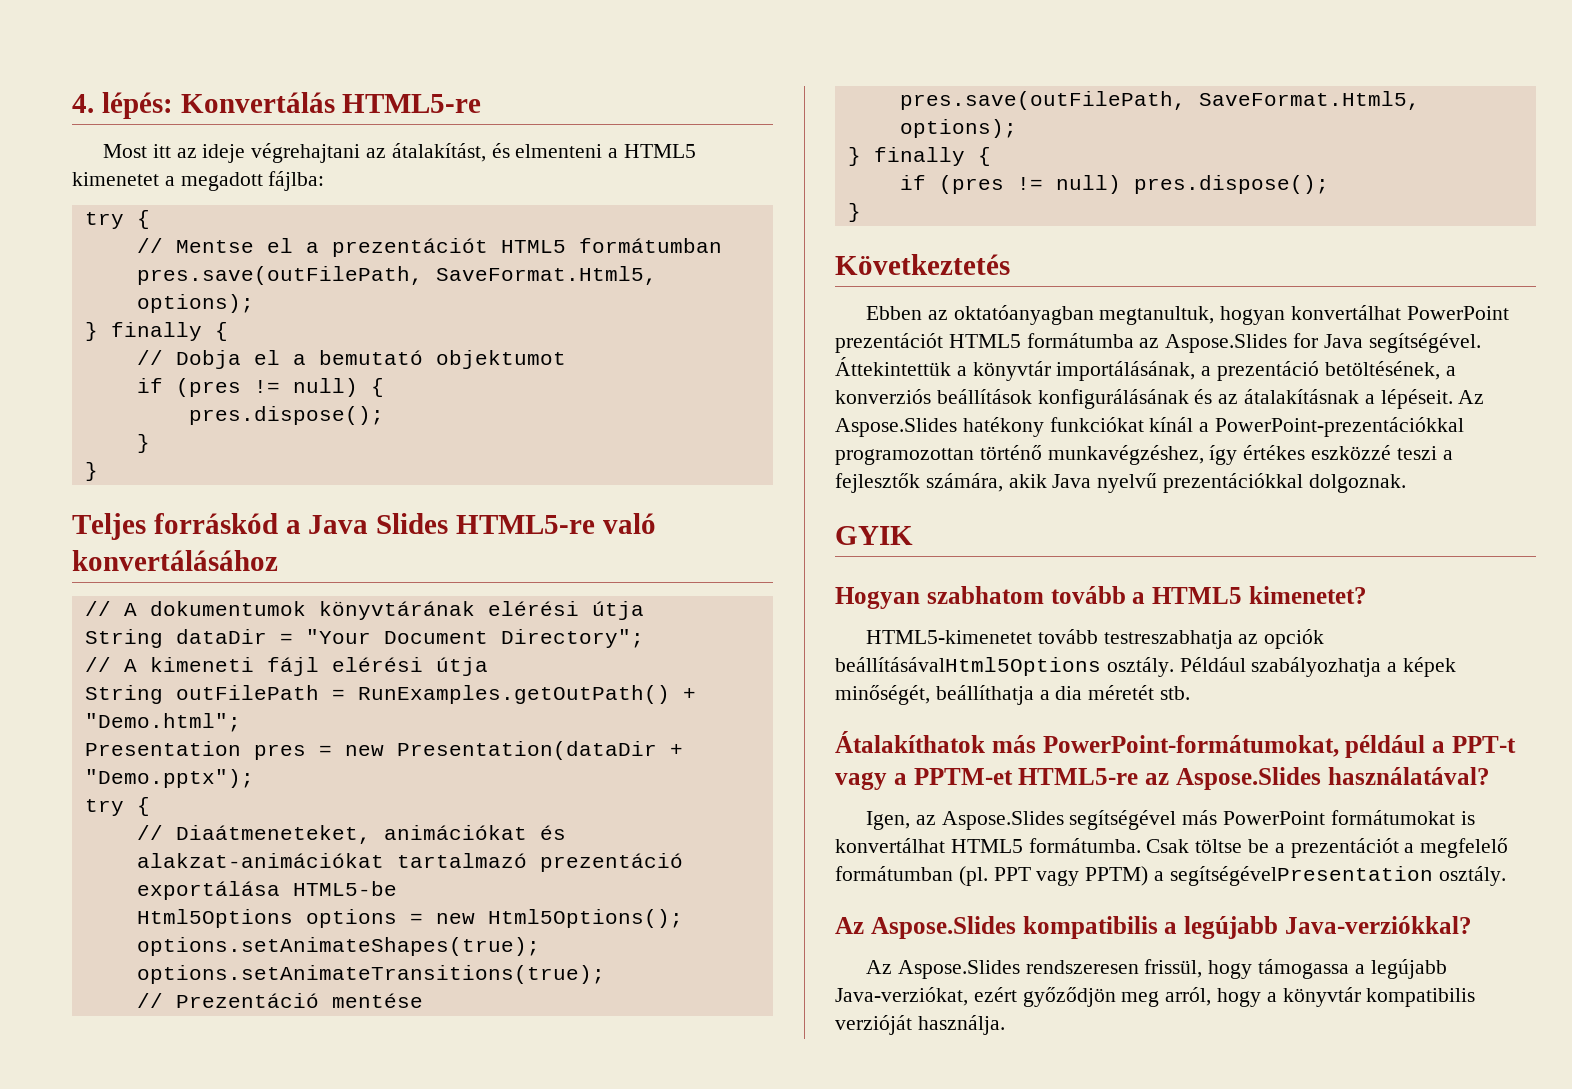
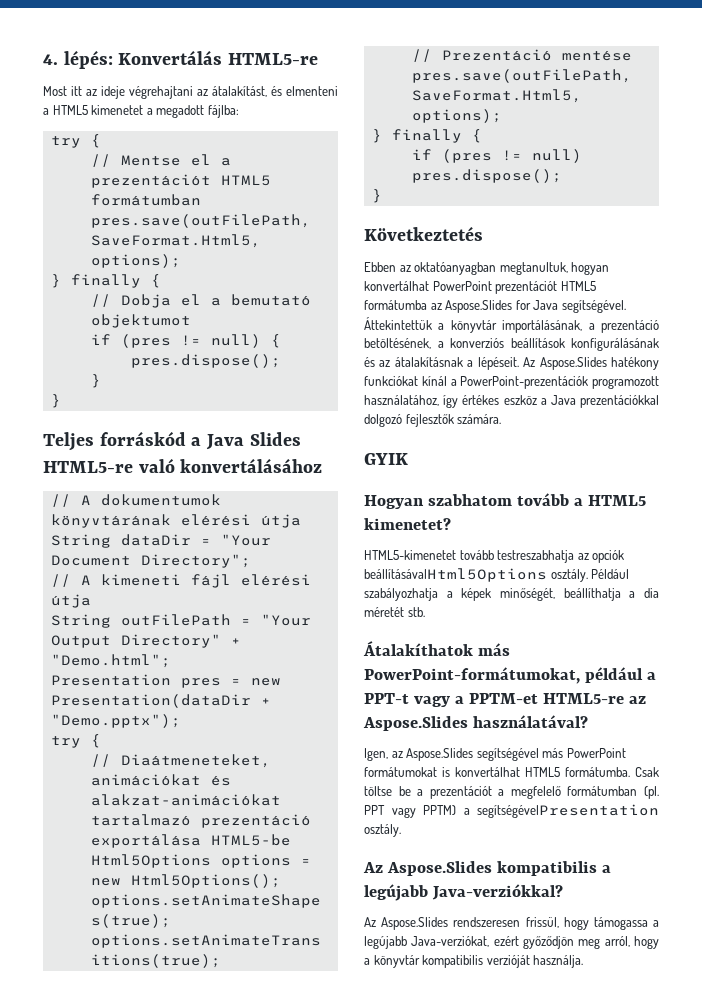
- String outFilePath = RunExamples.getOutPath() + "Demo.html";
+ String outFilePath = "Your Output Directory" + "Demo.html";
- Az Aspose.Slides hatékony funkciókat kínál a PowerPoint-prezentációkkal programozottan történő munkavégzéshez, így értékes eszközzé teszi a fejlesztők számára, akik Java nyelvű prezentációkkal dolgoznak.
+ Az Aspose.Slides hatékony funkciókat kínál a PowerPoint-prezentációk programozott használatához, így értékes eszköz a Java prezentációkkal dolgozó fejlesztők számára.

